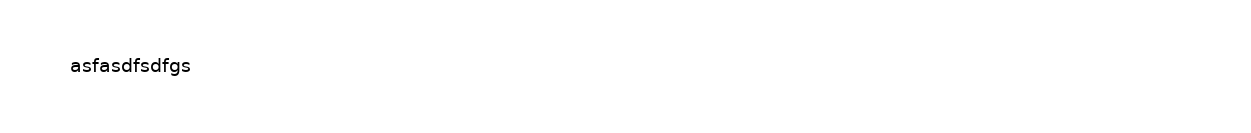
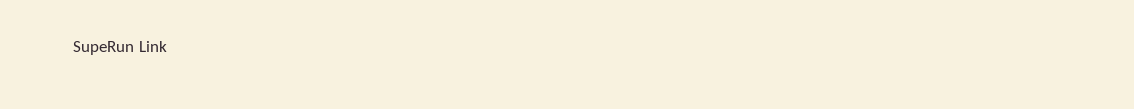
- asfasdfsdfgs
+ SupeRun Link

